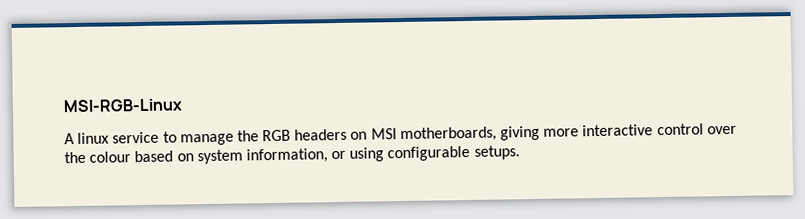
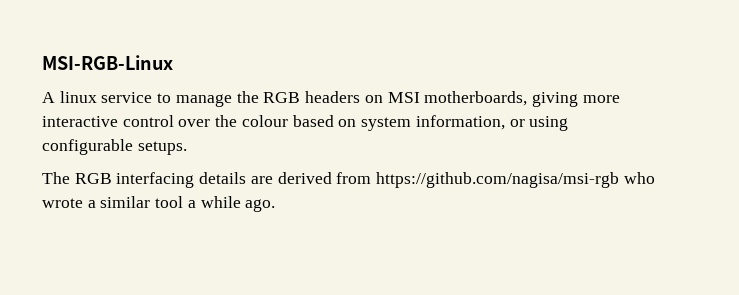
+ The RGB interfacing details are derived from https://github.com/nagisa/msi-rgb who wrote a similar tool a while ago.

